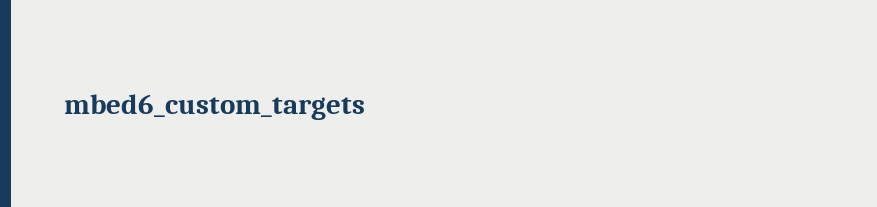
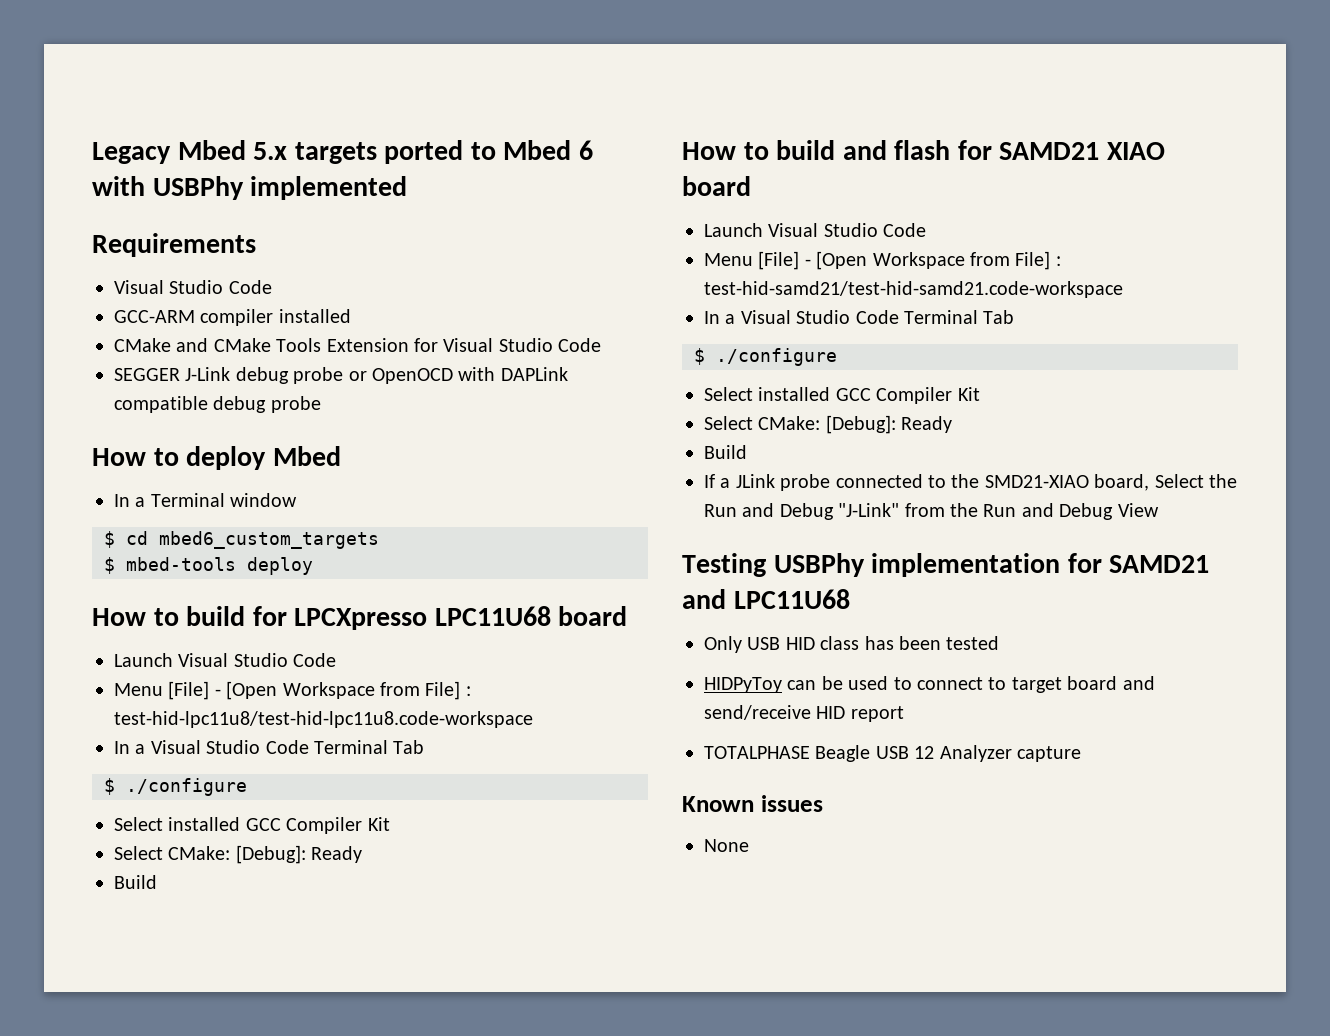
- mbed6_custom_targets
+ Legacy Mbed 5.x targets ported to Mbed 6 with USBPhy implemented
+ Requirements
+ Visual Studio Code
+ GCC-ARM compiler installed
+ CMake and CMake Tools Extension for Visual Studio Code
+ SEGGER J-Link debug probe or OpenOCD with DAPLink compatible debug probe
+ How to deploy Mbed
+ In a Terminal window
+ $ cd mbed6_custom_targets
+ $ mbed-tools deploy
+ How to build for LPCXpresso LPC11U68 board
+ Launch Visual Studio Code
+ Menu [File] - [Open Workspace from File] : test-hid-lpc11u8/test-hid-lpc11u8.code-workspace
+ In a Visual Studio Code Terminal Tab
+ $ ./configure
+ Select installed GCC Compiler Kit
+ Select CMake: [Debug]: Ready
+ Build
+ How to build and flash for SAMD21 XIAO board
+ Launch Visual Studio Code
+ Menu [File] - [Open Workspace from File] : test-hid-samd21/test-hid-samd21.code-workspace
+ In a Visual Studio Code Terminal Tab
+ $ ./configure
+ Select installed GCC Compiler Kit
+ Select CMake: [Debug]: Ready
+ Build
+ If a JLink probe connected to the SMD21-XIAO board, Select the Run and Debug "J-Link" from the Run and Debug View
+ Testing USBPhy implementation for SAMD21 and LPC11U68
+ Only USB HID class has been tested
+ HIDPyToy can be used to connect to target board and send/receive HID report
+ TOTALPHASE Beagle USB 12 Analyzer capture
+ Known issues
+ None

